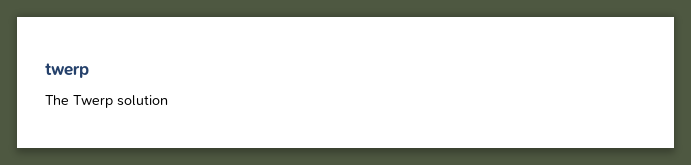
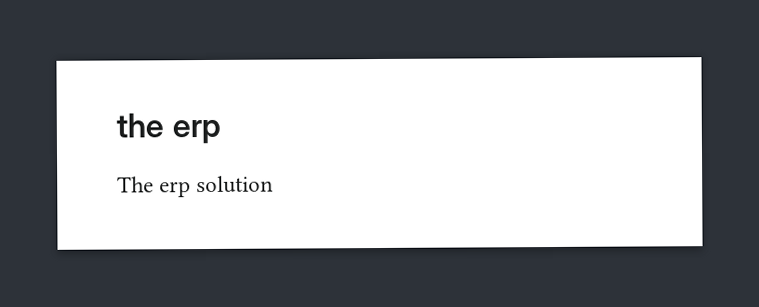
- twerp
+ the erp
- The Twerp solution
+ The erp solution

